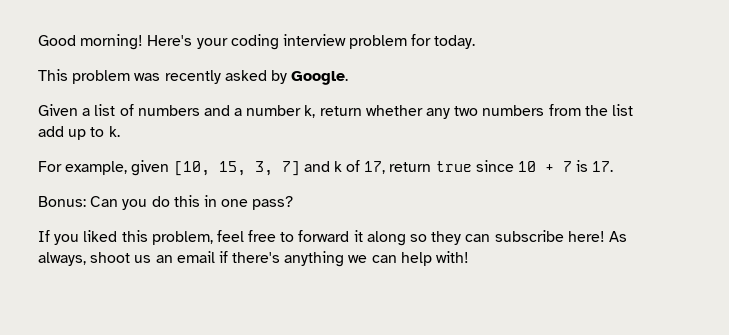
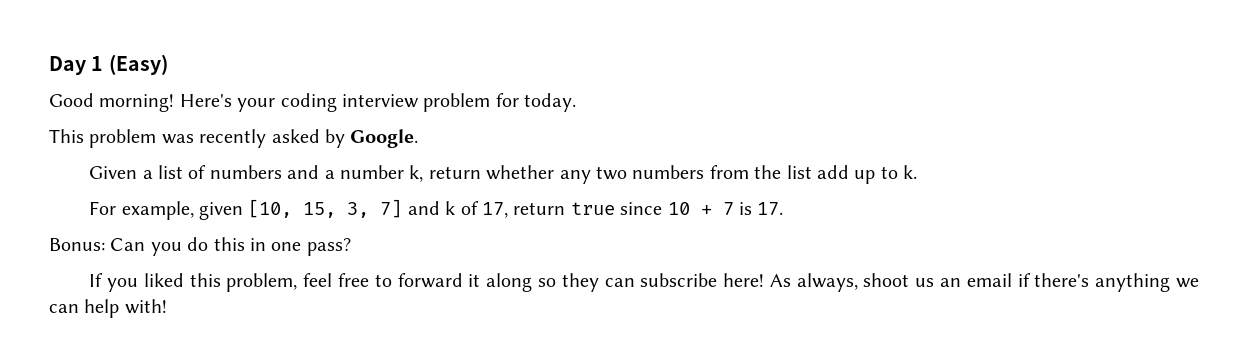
+ Day 1 (Easy)

